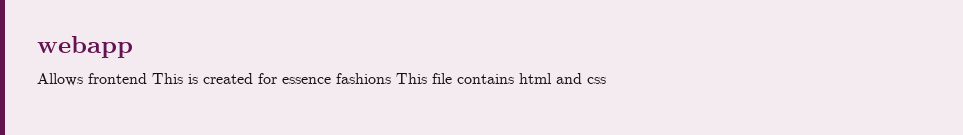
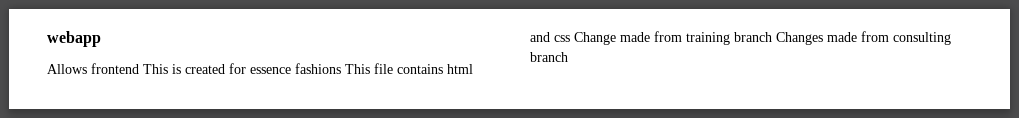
- Allows frontend This is created for essence fashions This file contains html and css
+ Allows frontend This is created for essence fashions This file contains html and css Change made from training branch Changes made from consulting branch

